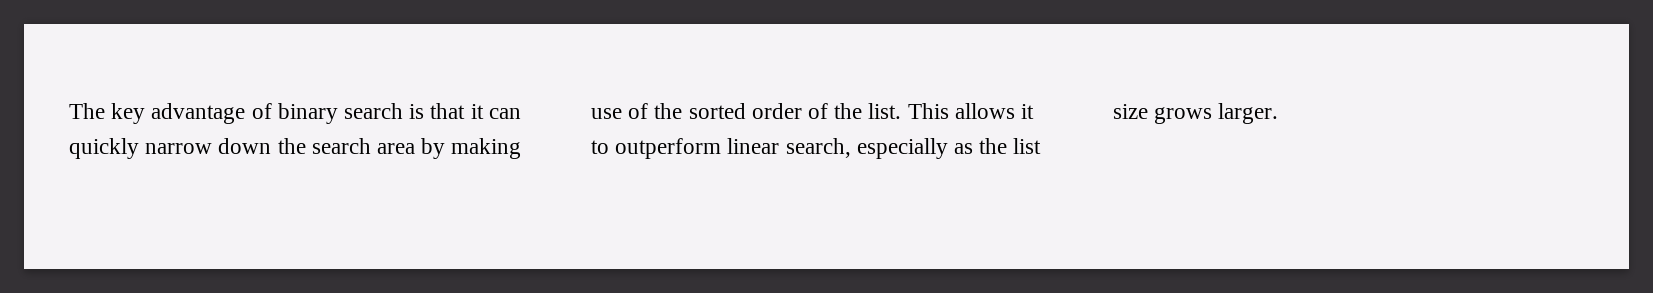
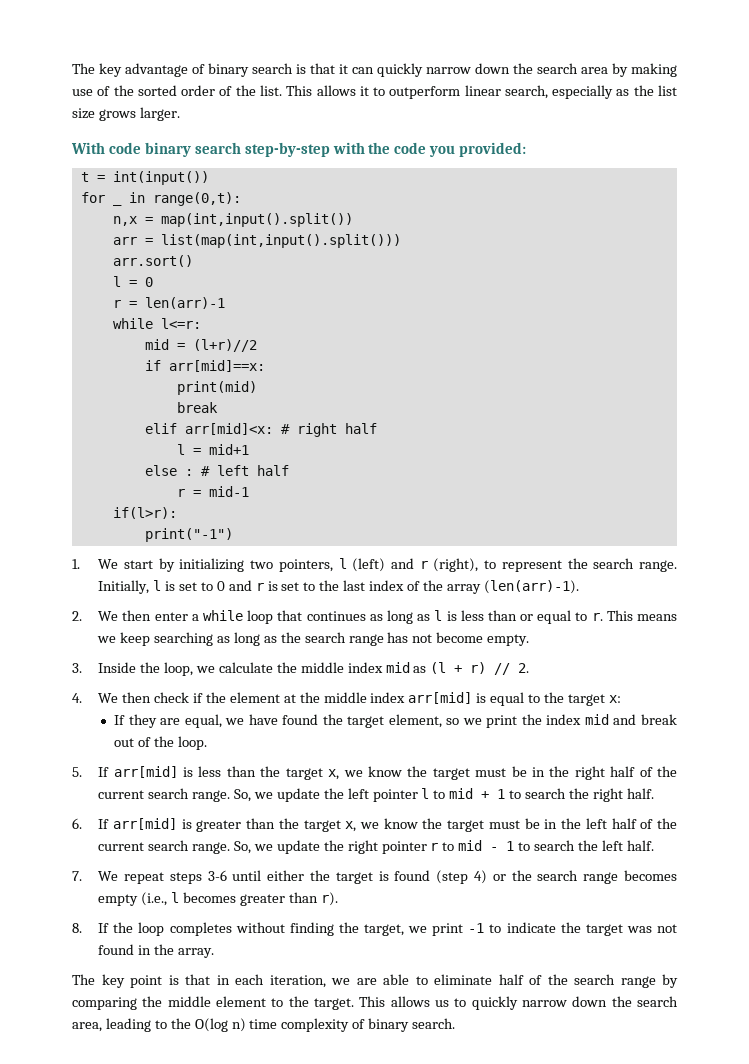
+ With code binary search step-by-step with the code you provided:
+ t = int(input())
+ for _ in range(0,t):
+ n,x = map(int,input().split())
+ arr = list(map(int,input().split()))
+ arr.sort()
+ l = 0
+ r = len(arr)-1
+ while l<=r:
+ mid = (l+r)//2
+ if arr[mid]==x:
+ print(mid)
+ break
+ elif arr[mid]<x: # right half
+ l = mid+1
+ else : # left half
+ r = mid-1
+ if(l>r):
+ print("-1")
+ 1. We start by initializing two pointers, l (left) and r (right), to represent the search range. Initially, l is set to 0 and r is set to the last index of the array (len(arr)-1).
+ 2. We then enter a while loop that continues as long as l is less than or equal to r. This means we keep searching as long as the search range has not become empty.
+ 3. Inside the loop, we calculate the middle index mid as (l + r) // 2.
+ 4. We then check if the element at the middle index arr[mid] is equal to the target x:
+ If they are equal, we have found the target element, so we print the index mid and break out of the loop.
+ 5. If arr[mid] is less than the target x, we know the target must be in the right half of the current search range. So, we update the left pointer l to mid + 1 to search the right half.
+ 6. If arr[mid] is greater than the target x, we know the target must be in the left half of the current search range. So, we update the right pointer r to mid - 1 to search the left half.
+ 7. We repeat steps 3-6 until either the target is found (step 4) or the search range becomes empty (i.e., l becomes greater than r).
+ 8. If the loop completes without finding the target, we print -1 to indicate the target was not found in the array.
+ The key point is that in each iteration, we are able to eliminate half of the search range by comparing the middle element to the target. This allows us to quickly narrow down the search area, leading to the O(log n) time complexity of binary search.

